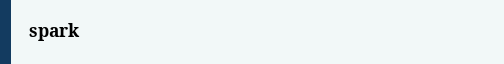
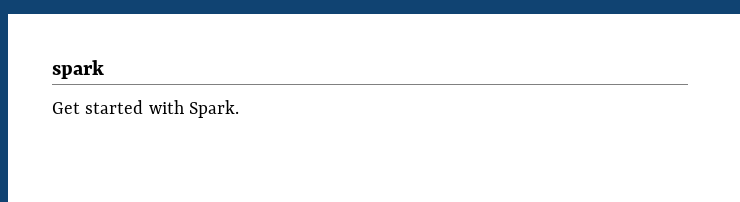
+ Get started with Spark.

